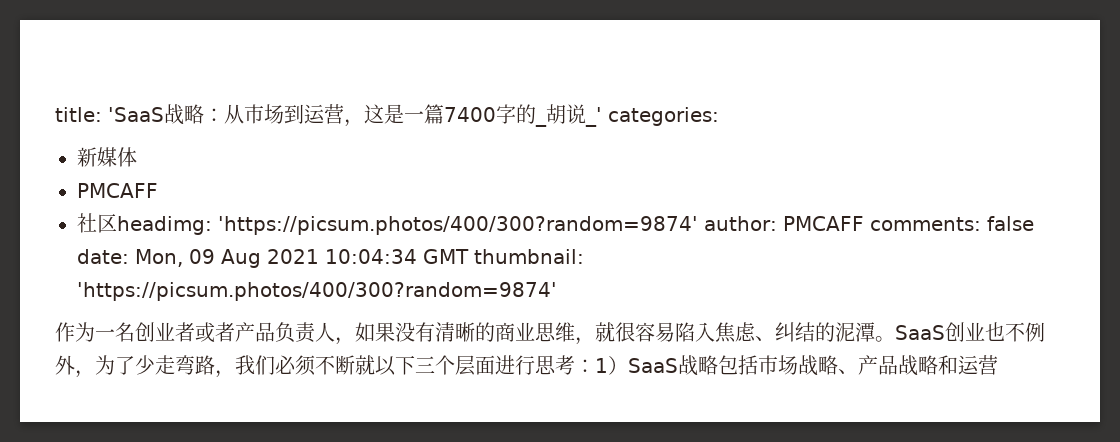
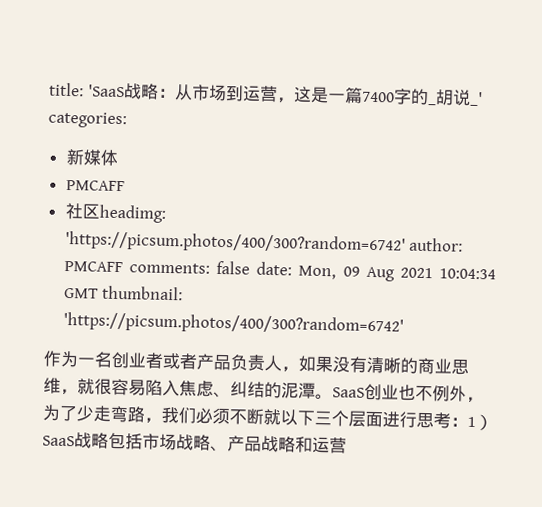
- 社区headimg: 'https://picsum.photos/400/300?random=9874' author: PMCAFF comments: false date: Mon, 09 Aug 2021 10:04:34 GMT thumbnail: 'https://picsum.photos/400/300?random=9874'
+ 社区headimg: 'https://picsum.photos/400/300?random=6742' author: PMCAFF comments: false date: Mon, 09 Aug 2021 10:04:34 GMT thumbnail: 'https://picsum.photos/400/300?random=6742'

